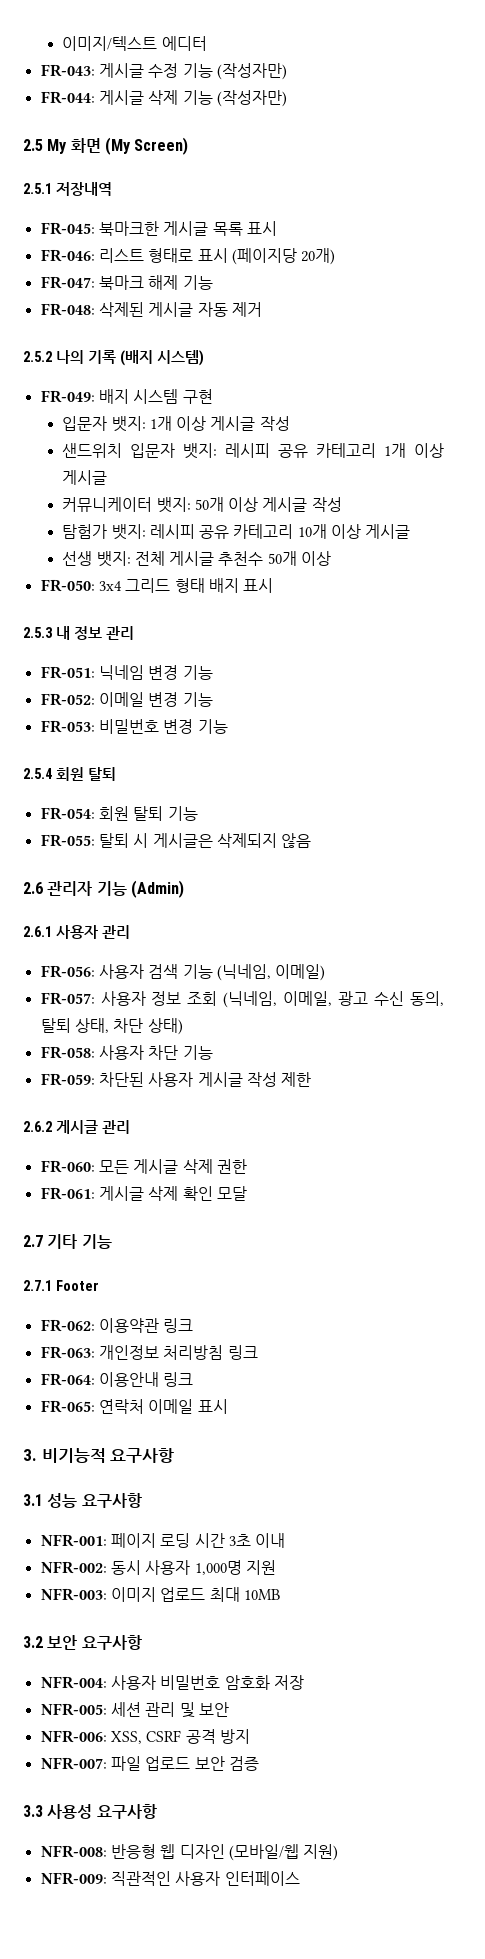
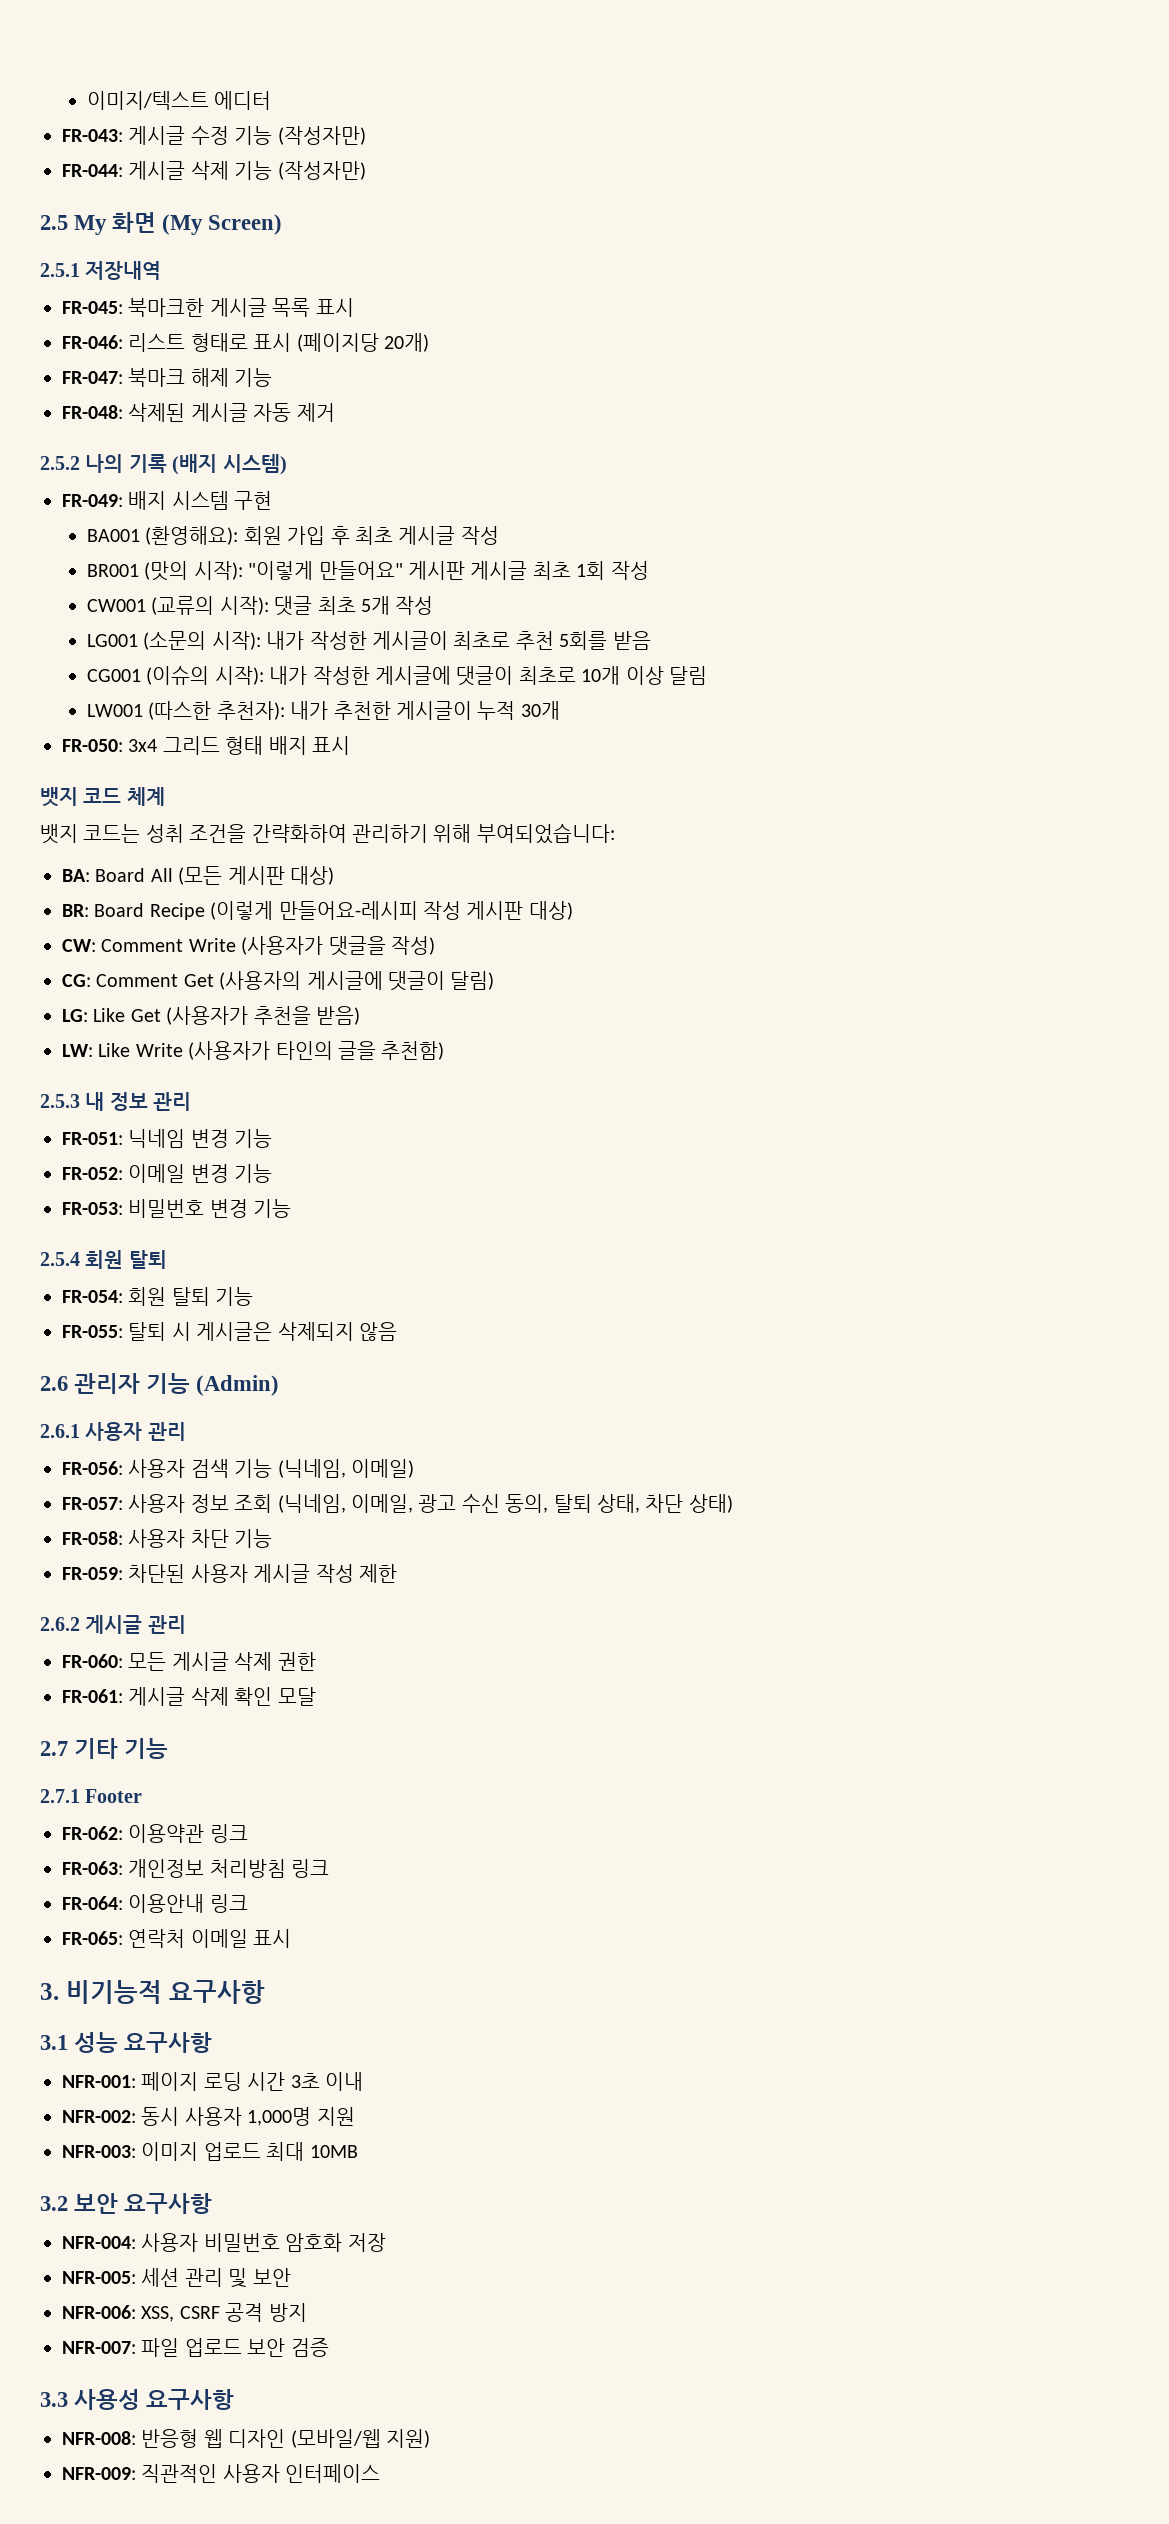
- 입문자 뱃지: 1개 이상 게시글 작성
- 샌드위치 입문자 뱃지: 레시피 공유 카테고리 1개 이상 게시글
- 커뮤니케이터 뱃지: 50개 이상 게시글 작성
- 탐험가 뱃지: 레시피 공유 카테고리 10개 이상 게시글
- 선생 뱃지: 전체 게시글 추천수 50개 이상
+ BA001 (환영해요): 회원 가입 후 최초 게시글 작성
+ BR001 (맛의 시작): "이렇게 만들어요" 게시판 게시글 최초 1회 작성
+ CW001 (교류의 시작): 댓글 최초 5개 작성
+ LG001 (소문의 시작): 내가 작성한 게시글이 최초로 추천 5회를 받음
+ CG001 (이슈의 시작): 내가 작성한 게시글에 댓글이 최초로 10개 이상 달림
+ LW001 (따스한 추천자): 내가 추천한 게시글이 누적 30개
+ 뱃지 코드 체계
+ 뱃지 코드는 성취 조건을 간략화하여 관리하기 위해 부여되었습니다:
+ BA: Board All (모든 게시판 대상)
+ BR: Board Recipe (이렇게 만들어요-레시피 작성 게시판 대상)
+ CW: Comment Write (사용자가 댓글을 작성)
+ CG: Comment Get (사용자의 게시글에 댓글이 달림)
+ LG: Like Get (사용자가 추천을 받음)
+ LW: Like Write (사용자가 타인의 글을 추천함)

